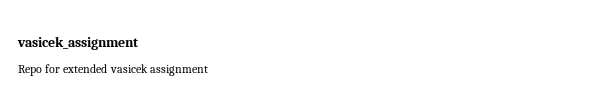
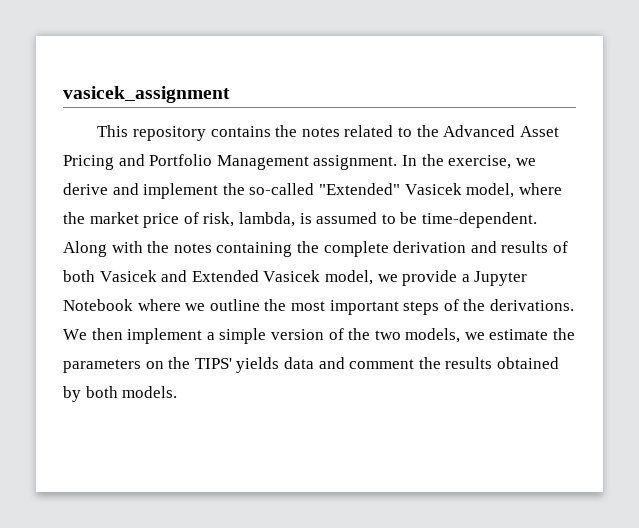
- Repo for extended vasicek assignment
+ This repository contains the notes related to the Advanced Asset Pricing and Portfolio Management assignment. In the exercise, we derive and implement the so-called "Extended" Vasicek model, where the market price of risk, lambda, is assumed to be time-dependent. Along with the notes containing the complete derivation and results of both Vasicek and Extended Vasicek model, we provide a Jupyter Notebook where we outline the most important steps of the derivations. We then implement a simple version of the two models, we estimate the parameters on the TIPS' yields data and comment the results obtained by both models.

